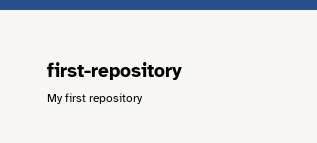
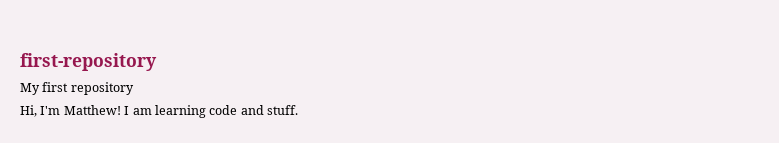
+ Hi, I'm Matthew! I am learning code and stuff.

